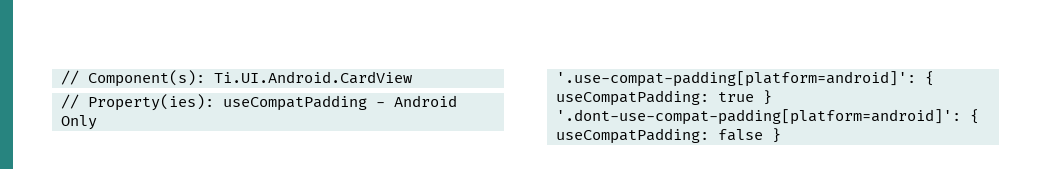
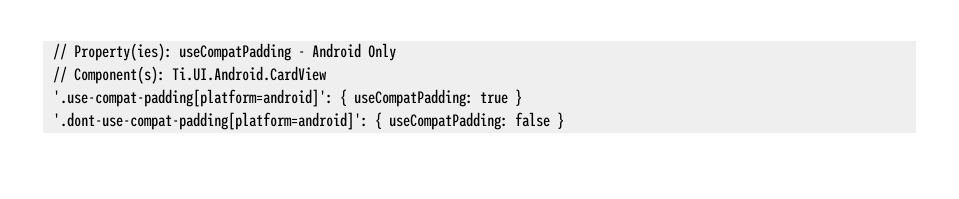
- // Component(s): Ti.UI.Android.CardView
+ // Component(s): Ti.UI.Android.CardView

